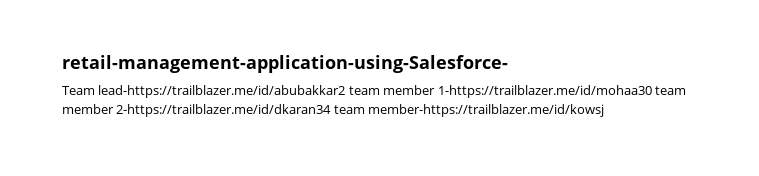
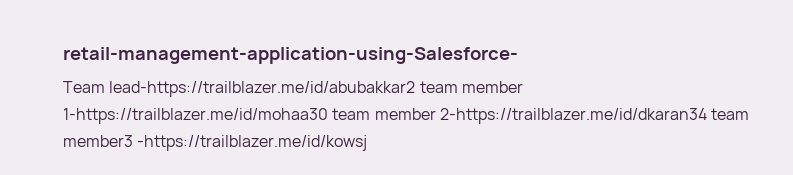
- Team lead-https://trailblazer.me/id/abubakkar2 team member 1-https://trailblazer.me/id/mohaa30 team member 2-https://trailblazer.me/id/dkaran34 team member-https://trailblazer.me/id/kowsj
+ Team lead-https://trailblazer.me/id/abubakkar2 team member 1-https://trailblazer.me/id/mohaa30 team member 2-https://trailblazer.me/id/dkaran34 team member3 -https://trailblazer.me/id/kowsj

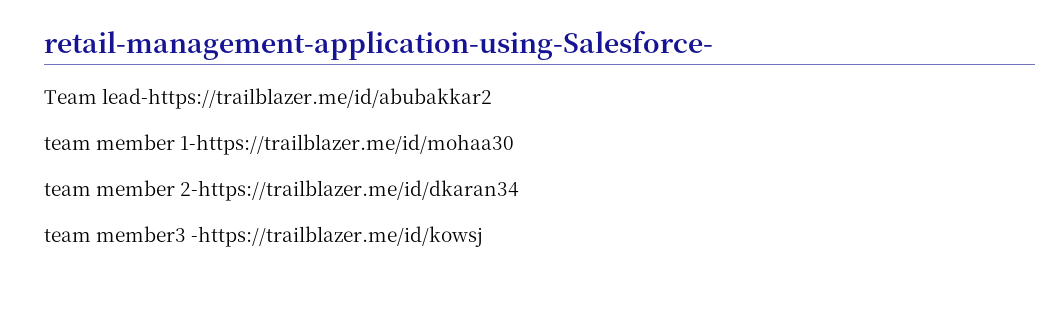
- Team lead-https://trailblazer.me/id/abubakkar2 team member 1-https://trailblazer.me/id/mohaa30 team member 2-https://trailblazer.me/id/dkaran34 team member3 -https://trailblazer.me/id/kowsj
+ Team lead-https://trailblazer.me/id/abubakkar2
+ team member 1-https://trailblazer.me/id/mohaa30
+ team member 2-https://trailblazer.me/id/dkaran34
+ team member3 -https://trailblazer.me/id/kowsj

